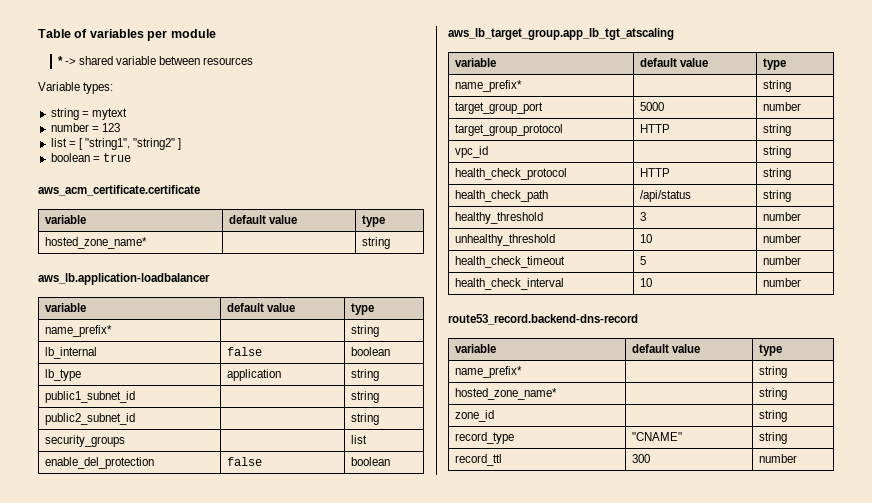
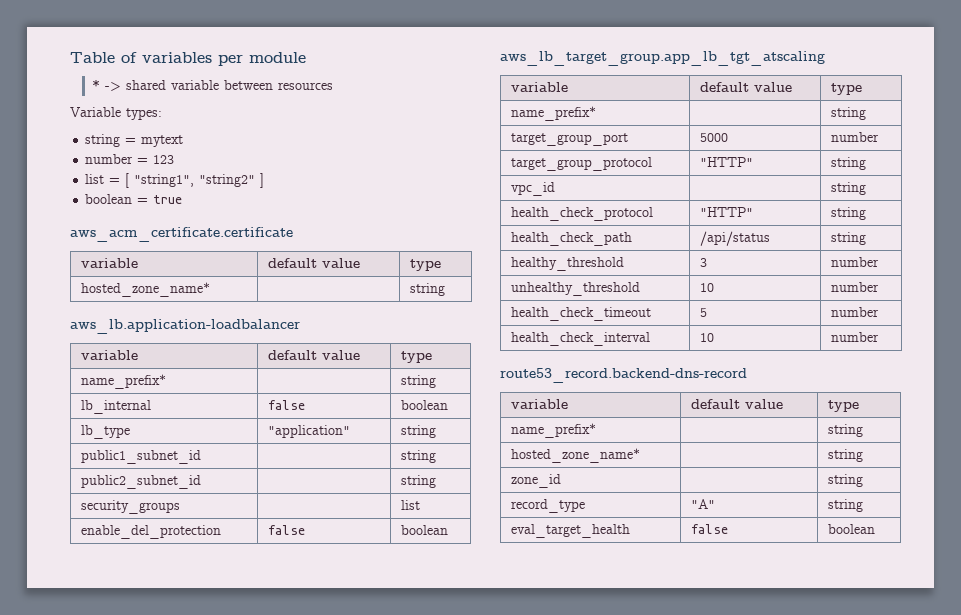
- lb_type | application | string
+ lb_type | "application" | string
- target_group_protocol | HTTP | string
+ target_group_protocol | "HTTP" | string
- health_check_protocol | HTTP | string
+ health_check_protocol | "HTTP" | string
- record_type | "CNAME" | string
- record_ttl | 300 | number
+ record_type | "A" | string
+ eval_target_health | false | boolean

